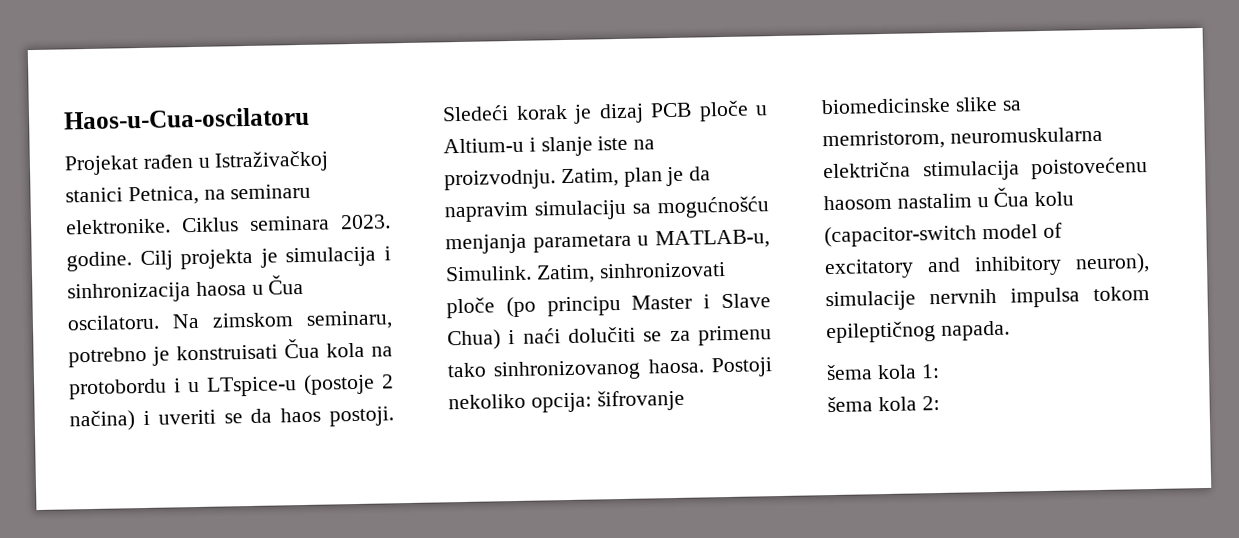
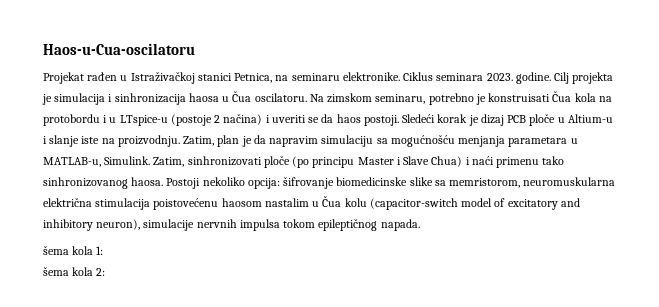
- Zatim, sinhronizovati ploče (po principu Master i Slave Chua) i naći dolučiti se za primenu tako sinhronizovanog haosa.
+ Zatim, sinhronizovati ploče (po principu Master i Slave Chua) i naći primenu tako sinhronizovanog haosa.

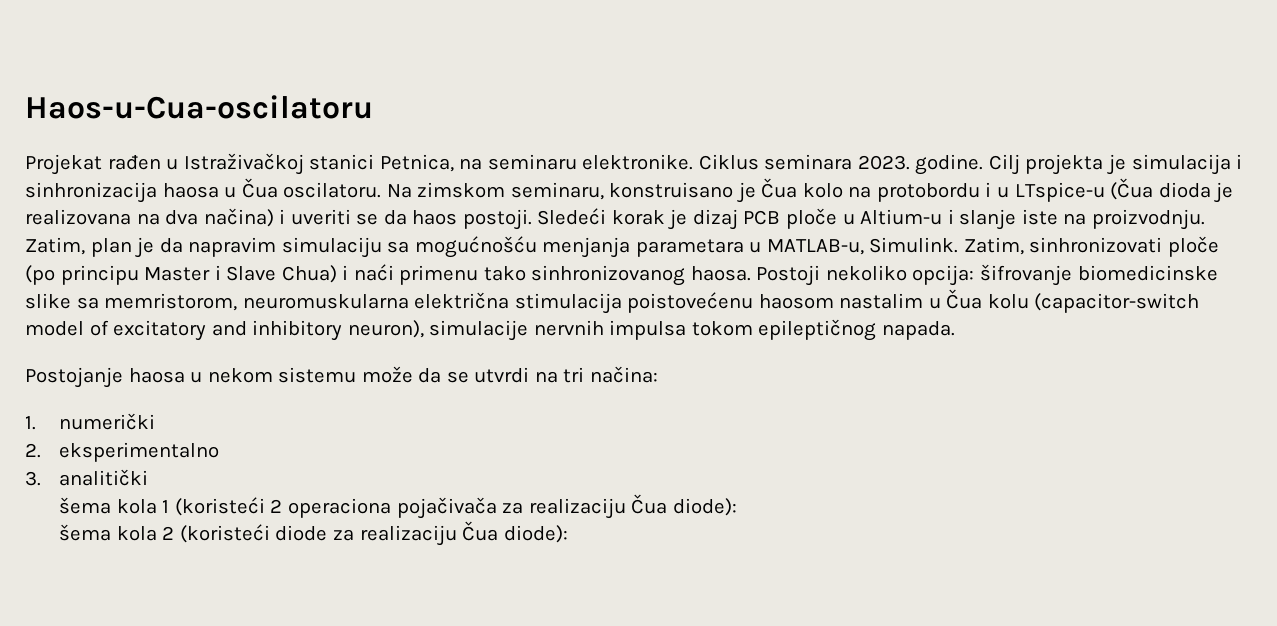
- Na zimskom seminaru, potrebno je konstruisati Čua kola na protobordu i u LTspice-u (postoje 2 načina) i uveriti se da haos postoji.
+ Na zimskom seminaru, konstruisano je Čua kolo na protobordu i u LTspice-u (Čua dioda je realizovana na dva načina) i uveriti se da haos postoji.
- šema kola 1:
- šema kola 2:
+ Postojanje haosa u nekom sistemu može da se utvrdi na tri načina:
+ 1. numerički
+ 2. eksperimentalno
+ 3. analitički
+ šema kola 1 (koristeći 2 operaciona pojačivača za realizaciju Čua diode):
+ šema kola 2 (koristeći diode za realizaciju Čua diode):

